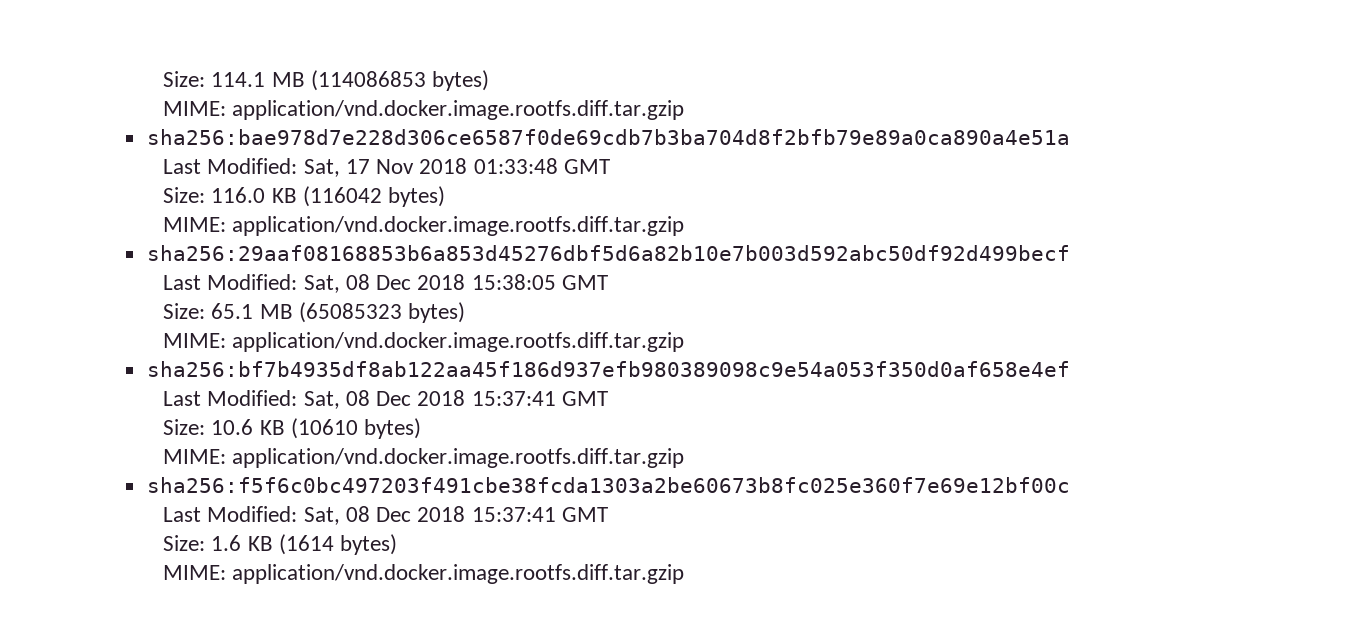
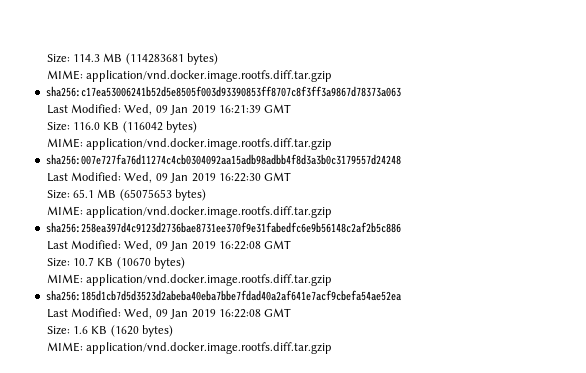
- Size: 114.1 MB (114086853 bytes)
+ Size: 114.3 MB (114283681 bytes)
  MIME: application/vnd.docker.image.rootfs.diff.tar.gzip
- sha256:bae978d7e228d306ce6587f0de69cdb7b3ba704d8f2bfb79e89a0ca890a4e51a
- Last Modified: Sat, 17 Nov 2018 01:33:48 GMT
+ sha256:c17ea53006241b52d5e8505f003d93390853ff8707c8f3ff3a9867d78373a063
+ Last Modified: Wed, 09 Jan 2019 16:21:39 GMT
- sha256:29aaf08168853b6a853d45276dbf5d6a82b10e7b003d592abc50df92d499becf
- Last Modified: Sat, 08 Dec 2018 15:38:05 GMT
+ sha256:007e727fa76d11274c4cb0304092aa15adb98adbb4f8d3a3b0c3179557d24248
+ Last Modified: Wed, 09 Jan 2019 16:22:30 GMT
- Size: 65.1 MB (65085323 bytes)
+ Size: 65.1 MB (65075653 bytes)
  MIME: application/vnd.docker.image.rootfs.diff.tar.gzip
- sha256:bf7b4935df8ab122aa45f186d937efb980389098c9e54a053f350d0af658e4ef
- Last Modified: Sat, 08 Dec 2018 15:37:41 GMT
- Size: 10.6 KB (10610 bytes)
+ sha256:258ea397d4c9123d2736bae8731ee370f9e31fabedfc6e9b56148c2af2b5c886
+ Last Modified: Wed, 09 Jan 2019 16:22:08 GMT
+ Size: 10.7 KB (10670 bytes)
  MIME: application/vnd.docker.image.rootfs.diff.tar.gzip
- sha256:f5f6c0bc497203f491cbe38fcda1303a2be60673b8fc025e360f7e69e12bf00c
- Last Modified: Sat, 08 Dec 2018 15:37:41 GMT
+ sha256:185d1cb7d5d3523d2abeba40eba7bbe7fdad40a2af641e7acf9cbefa54ae52ea
+ Last Modified: Wed, 09 Jan 2019 16:22:08 GMT
- Size: 1.6 KB (1614 bytes)
+ Size: 1.6 KB (1620 bytes)

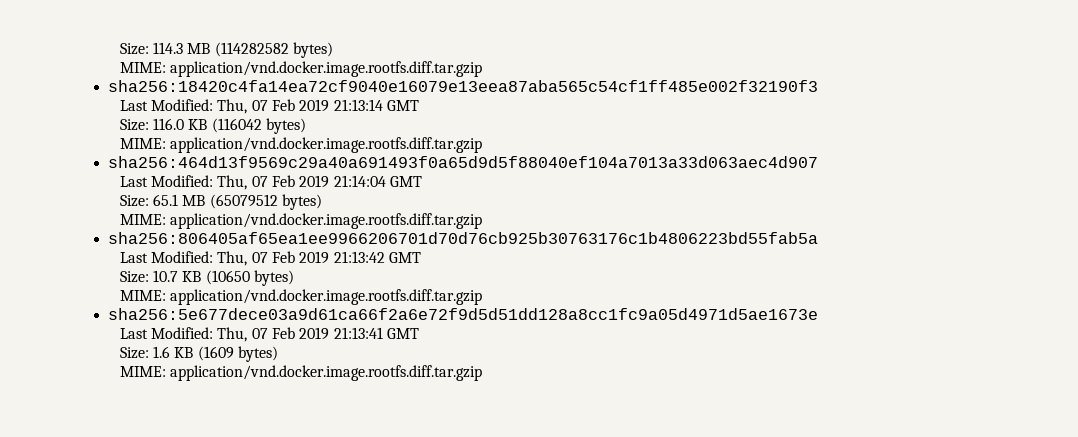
- Size: 114.3 MB (114283681 bytes)
+ Size: 114.3 MB (114282582 bytes)
  MIME: application/vnd.docker.image.rootfs.diff.tar.gzip
- sha256:c17ea53006241b52d5e8505f003d93390853ff8707c8f3ff3a9867d78373a063
- Last Modified: Wed, 09 Jan 2019 16:21:39 GMT
+ sha256:18420c4fa14ea72cf9040e16079e13eea87aba565c54cf1ff485e002f32190f3
+ Last Modified: Thu, 07 Feb 2019 21:13:14 GMT
- sha256:007e727fa76d11274c4cb0304092aa15adb98adbb4f8d3a3b0c3179557d24248
- Last Modified: Wed, 09 Jan 2019 16:22:30 GMT
+ sha256:464d13f9569c29a40a691493f0a65d9d5f88040ef104a7013a33d063aec4d907
+ Last Modified: Thu, 07 Feb 2019 21:14:04 GMT
- Size: 65.1 MB (65075653 bytes)
+ Size: 65.1 MB (65079512 bytes)
  MIME: application/vnd.docker.image.rootfs.diff.tar.gzip
- sha256:258ea397d4c9123d2736bae8731ee370f9e31fabedfc6e9b56148c2af2b5c886
- Last Modified: Wed, 09 Jan 2019 16:22:08 GMT
+ sha256:806405af65ea1ee9966206701d70d76cb925b30763176c1b4806223bd55fab5a
+ Last Modified: Thu, 07 Feb 2019 21:13:42 GMT
- Size: 10.7 KB (10670 bytes)
+ Size: 10.7 KB (10650 bytes)
  MIME: application/vnd.docker.image.rootfs.diff.tar.gzip
- sha256:185d1cb7d5d3523d2abeba40eba7bbe7fdad40a2af641e7acf9cbefa54ae52ea
- Last Modified: Wed, 09 Jan 2019 16:22:08 GMT
+ sha256:5e677dece03a9d61ca66f2a6e72f9d5d51dd128a8cc1fc9a05d4971d5ae1673e
+ Last Modified: Thu, 07 Feb 2019 21:13:41 GMT
- Size: 1.6 KB (1620 bytes)
+ Size: 1.6 KB (1609 bytes)

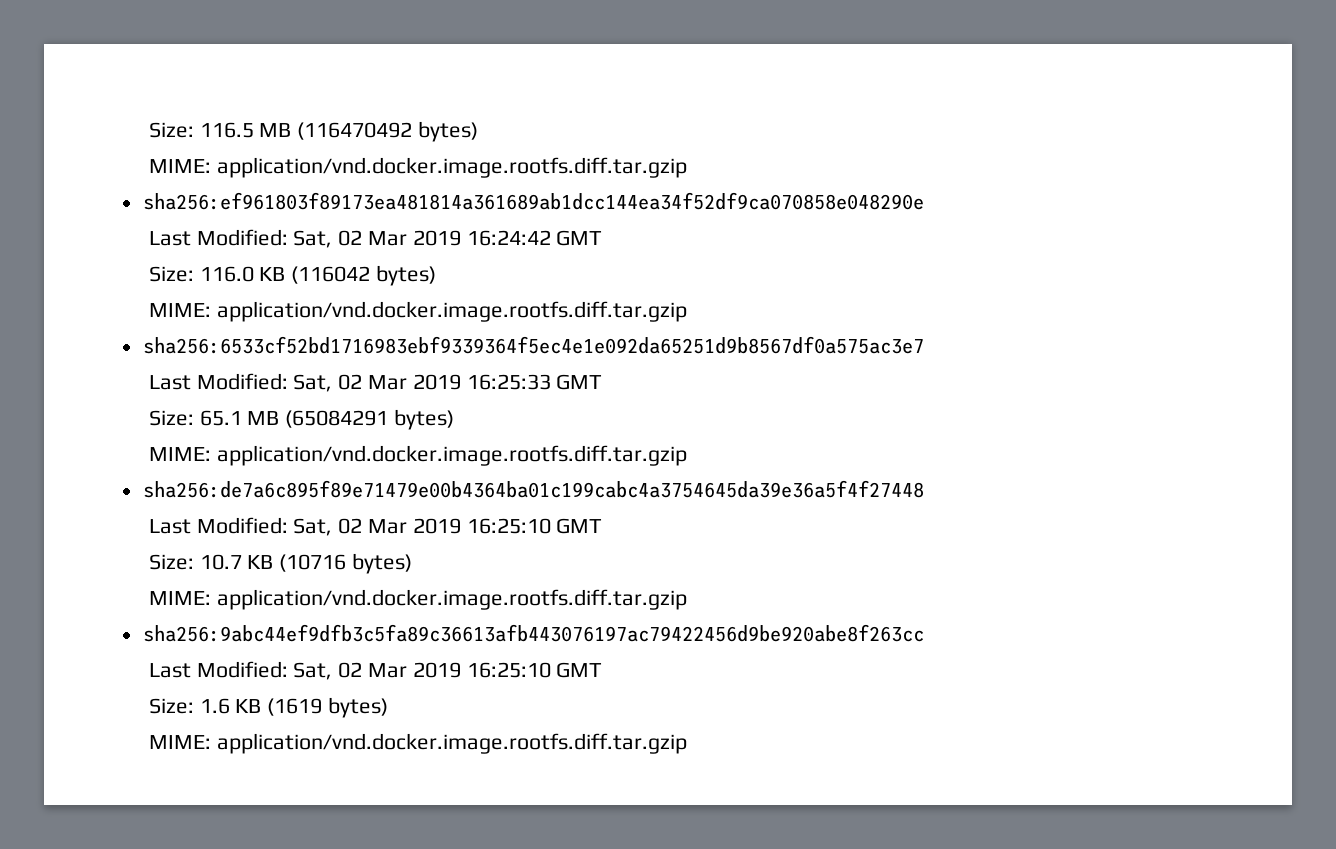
- Size: 114.3 MB (114282582 bytes)
+ Size: 116.5 MB (116470492 bytes)
  MIME: application/vnd.docker.image.rootfs.diff.tar.gzip
- sha256:18420c4fa14ea72cf9040e16079e13eea87aba565c54cf1ff485e002f32190f3
- Last Modified: Thu, 07 Feb 2019 21:13:14 GMT
+ sha256:ef961803f89173ea481814a361689ab1dcc144ea34f52df9ca070858e048290e
+ Last Modified: Sat, 02 Mar 2019 16:24:42 GMT
- sha256:464d13f9569c29a40a691493f0a65d9d5f88040ef104a7013a33d063aec4d907
- Last Modified: Thu, 07 Feb 2019 21:14:04 GMT
+ sha256:6533cf52bd1716983ebf9339364f5ec4e1e092da65251d9b8567df0a575ac3e7
+ Last Modified: Sat, 02 Mar 2019 16:25:33 GMT
- Size: 65.1 MB (65079512 bytes)
+ Size: 65.1 MB (65084291 bytes)
  MIME: application/vnd.docker.image.rootfs.diff.tar.gzip
- sha256:806405af65ea1ee9966206701d70d76cb925b30763176c1b4806223bd55fab5a
- Last Modified: Thu, 07 Feb 2019 21:13:42 GMT
+ sha256:de7a6c895f89e71479e00b4364ba01c199cabc4a3754645da39e36a5f4f27448
+ Last Modified: Sat, 02 Mar 2019 16:25:10 GMT
- Size: 10.7 KB (10650 bytes)
+ Size: 10.7 KB (10716 bytes)
  MIME: application/vnd.docker.image.rootfs.diff.tar.gzip
- sha256:5e677dece03a9d61ca66f2a6e72f9d5d51dd128a8cc1fc9a05d4971d5ae1673e
- Last Modified: Thu, 07 Feb 2019 21:13:41 GMT
+ sha256:9abc44ef9dfb3c5fa89c36613afb443076197ac79422456d9be920abe8f263cc
+ Last Modified: Sat, 02 Mar 2019 16:25:10 GMT
- Size: 1.6 KB (1609 bytes)
+ Size: 1.6 KB (1619 bytes)

